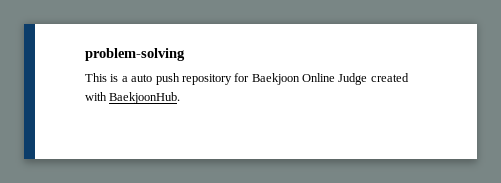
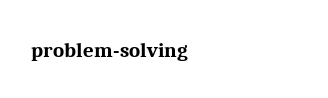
- This is a auto push repository for Baekjoon Online Judge created with BaekjoonHub.

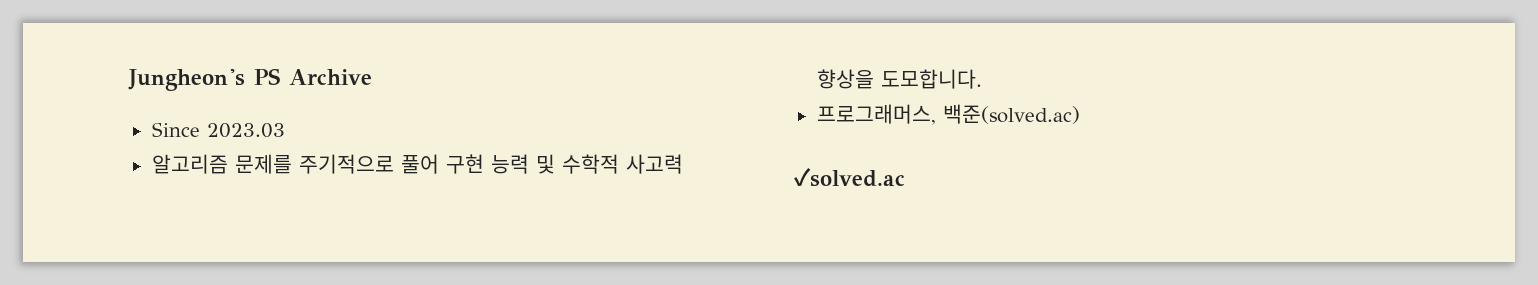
- problem-solving
+ Jungheon's PS Archive
+ Since 2023.03
+ 알고리즘 문제를 주기적으로 풀어 구현 능력 및 수학적 사고력 향상을 도모합니다.
+ 프로그래머스, 백준(solved.ac)
+ ✓solved.ac

